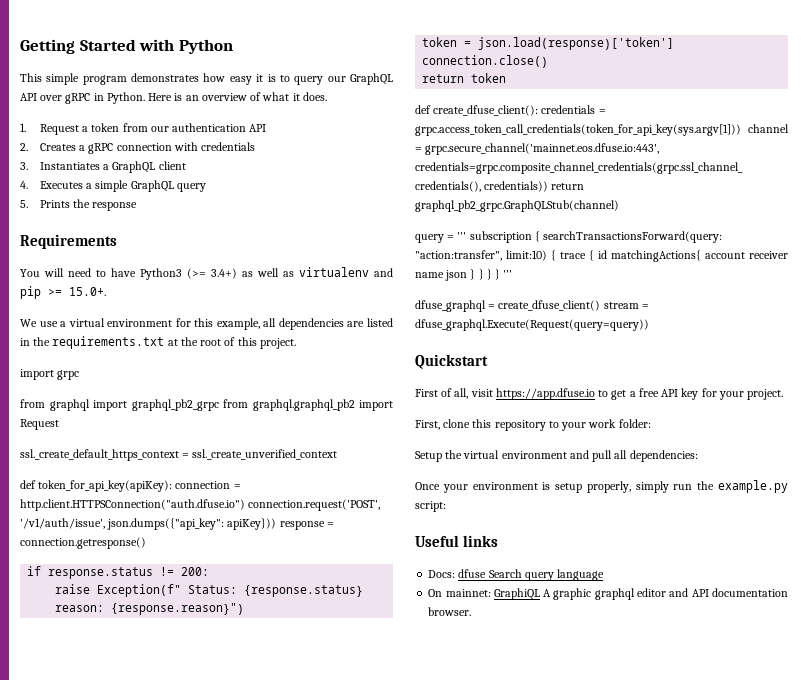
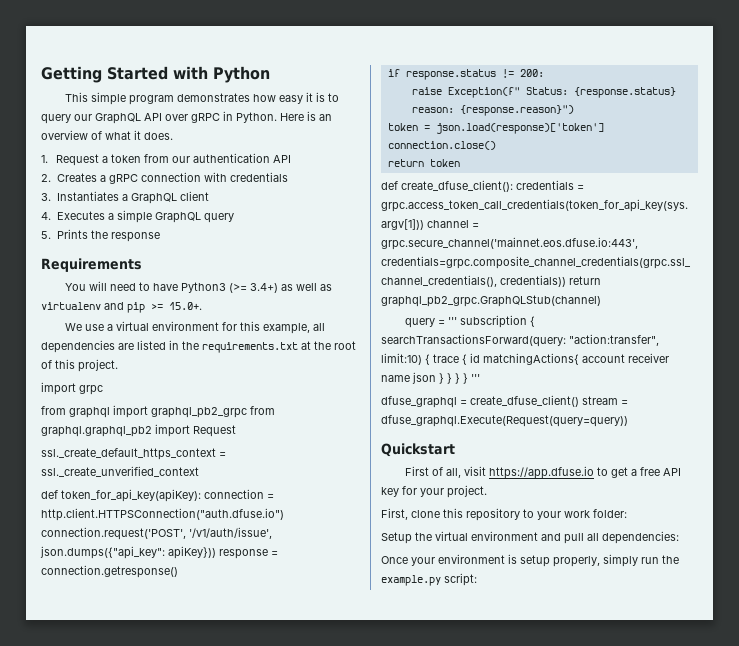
- Useful links
- Docs: dfuse Search query language
- On mainnet: GraphiQL A graphic graphql editor and API documentation browser.

